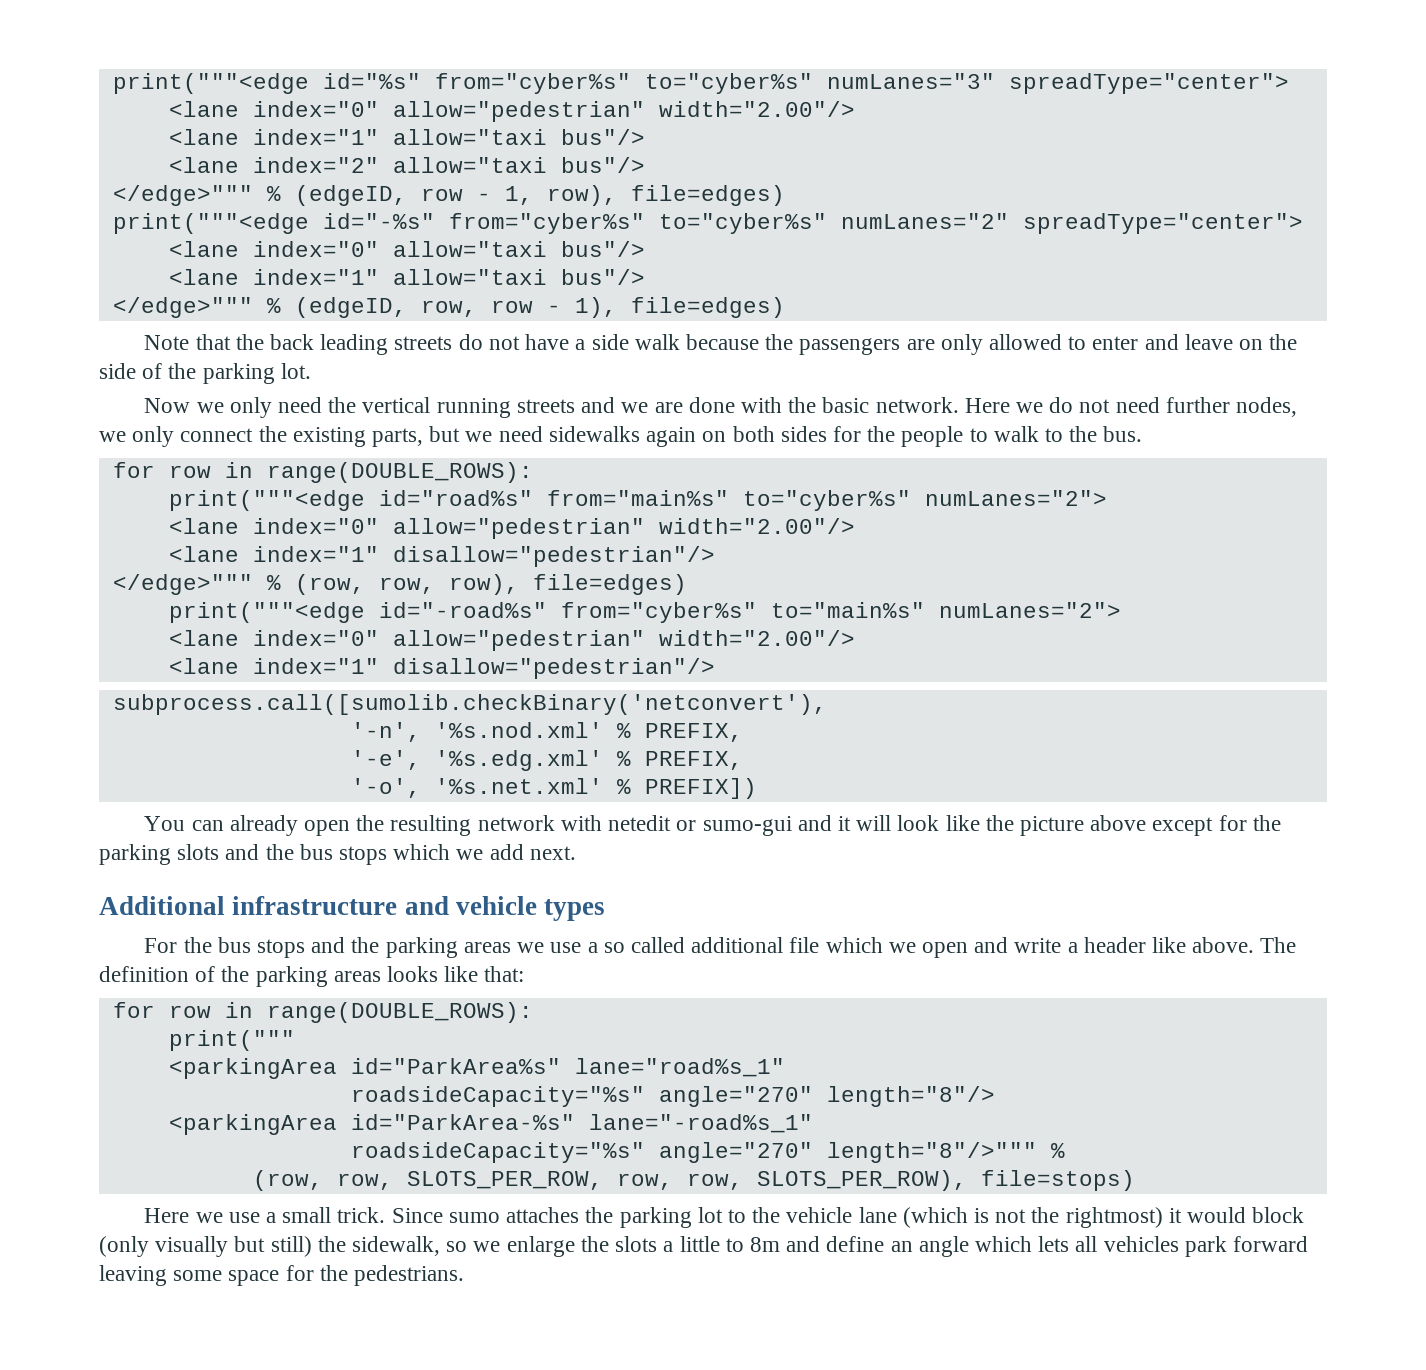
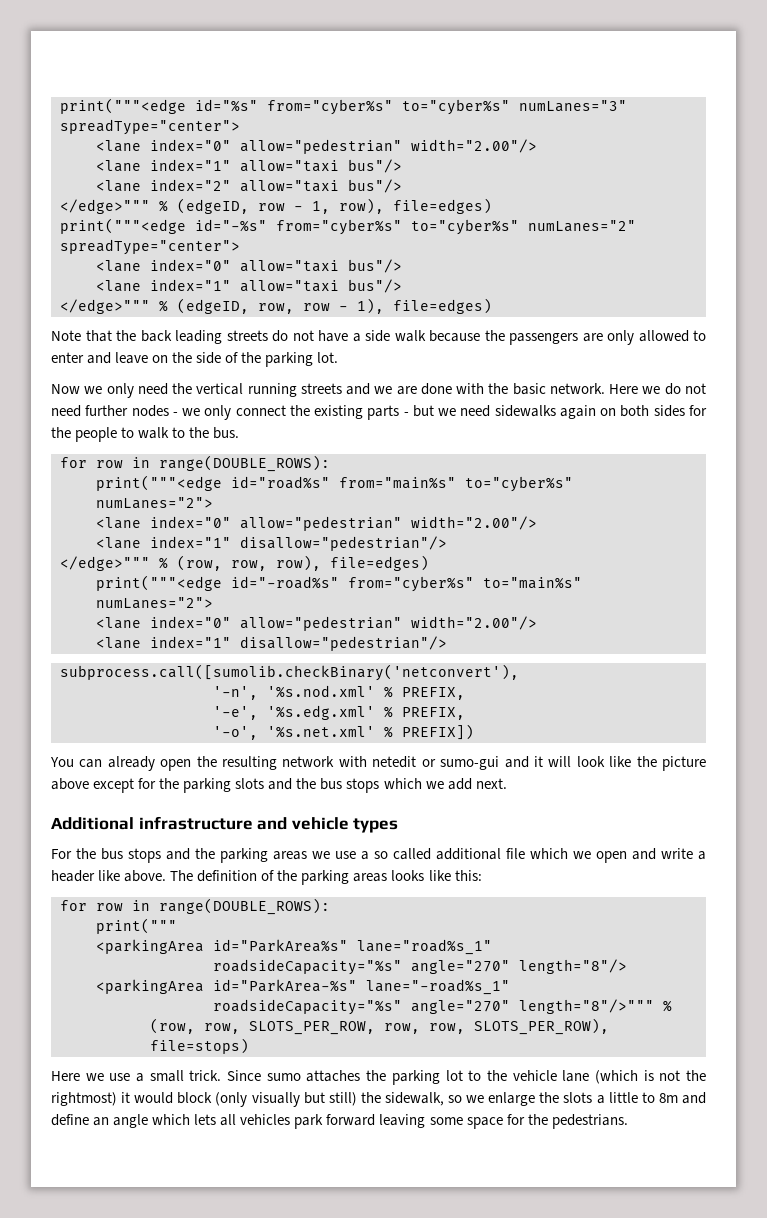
- Here we do not need further nodes, we only connect the existing parts, but we need sidewalks again on both sides for the people to walk to the bus.
+ Here we do not need further nodes - we only connect the existing parts - but we need sidewalks again on both sides for the people to walk to the bus.
- The definition of the parking areas looks like that:
+ The definition of the parking areas looks like this:

